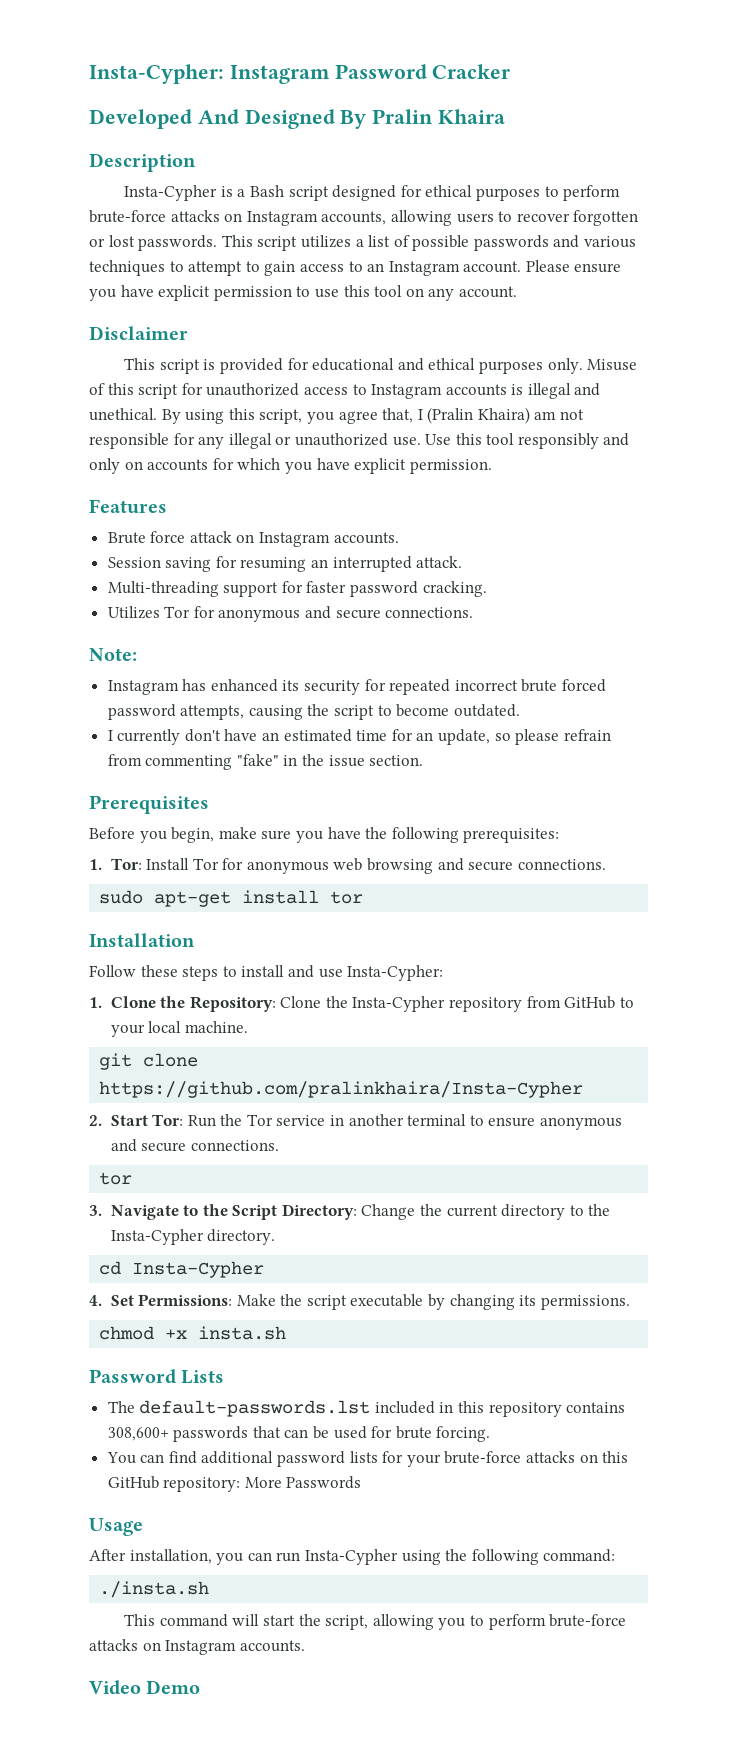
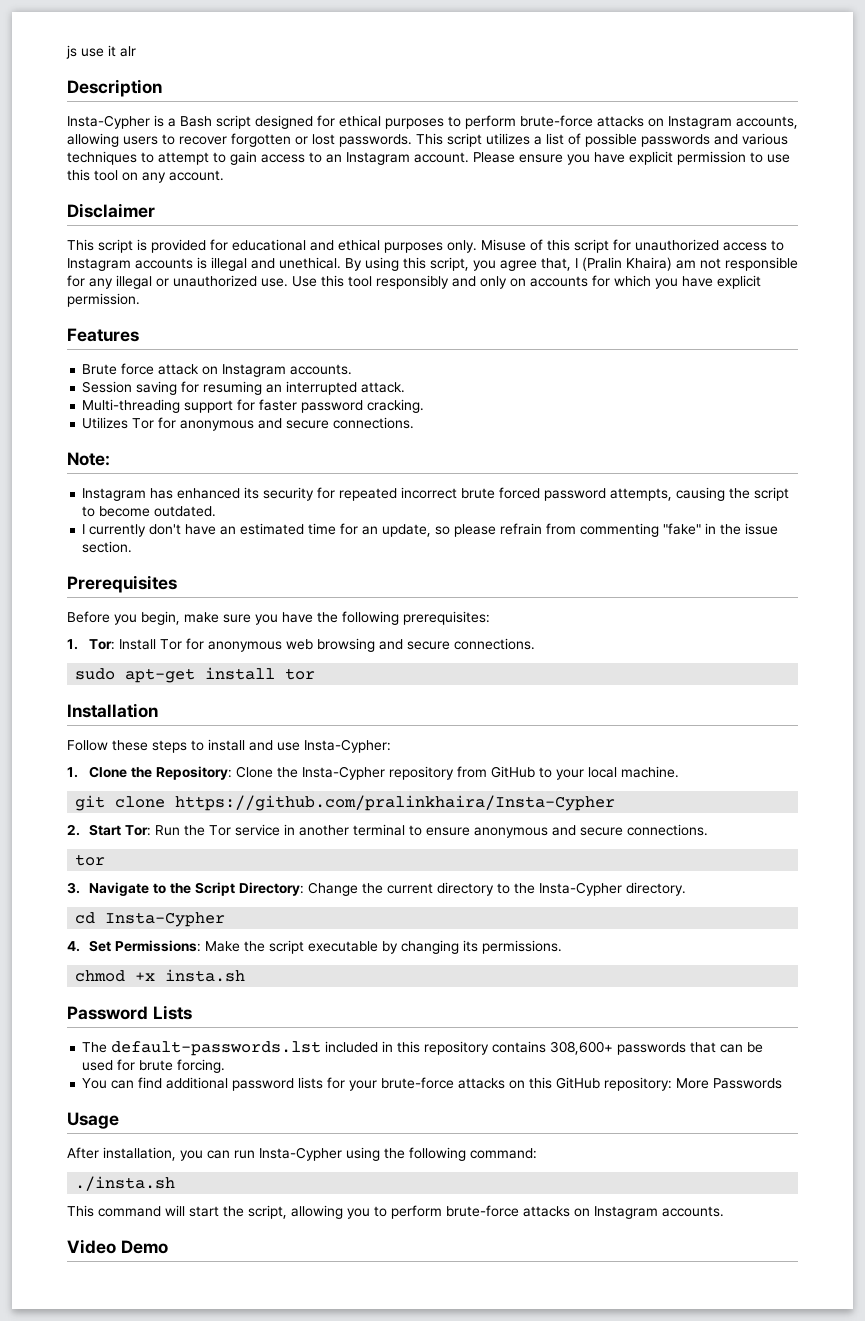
- Insta-Cypher: Instagram Password Cracker
- Developed And Designed By Pralin Khaira
+ js use it alr

